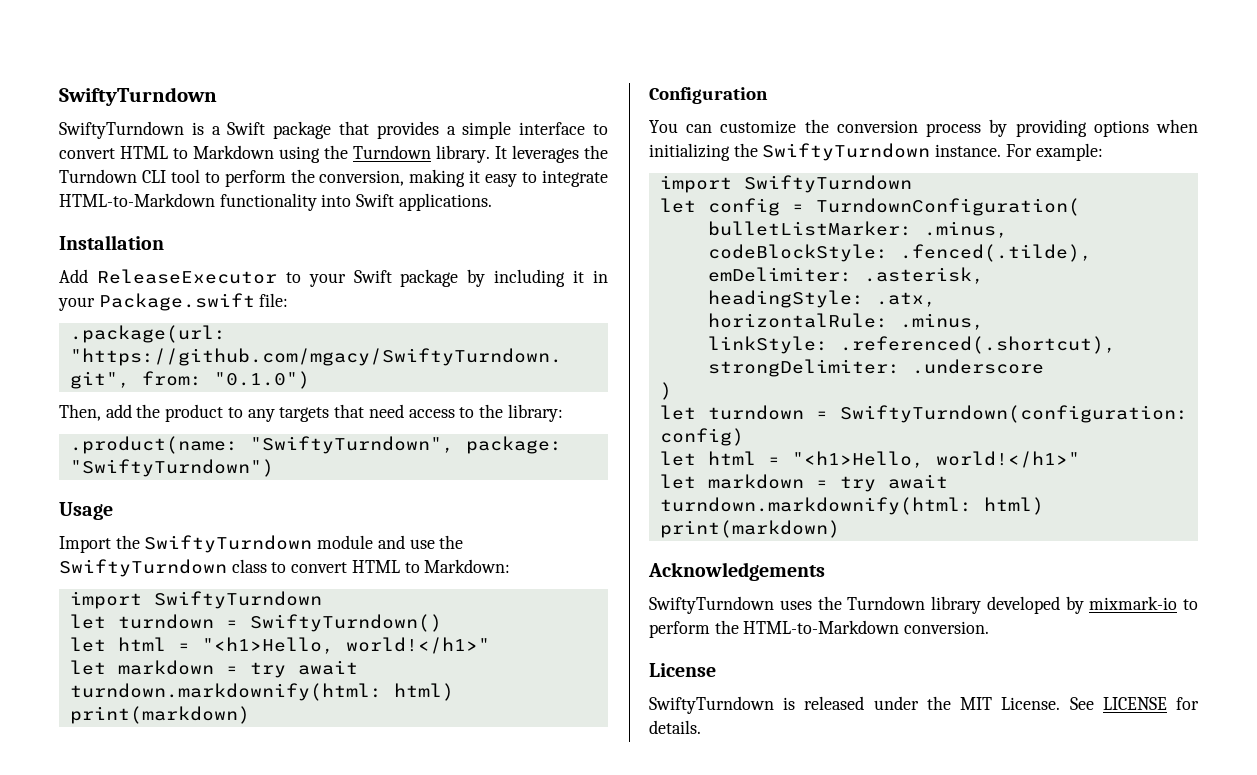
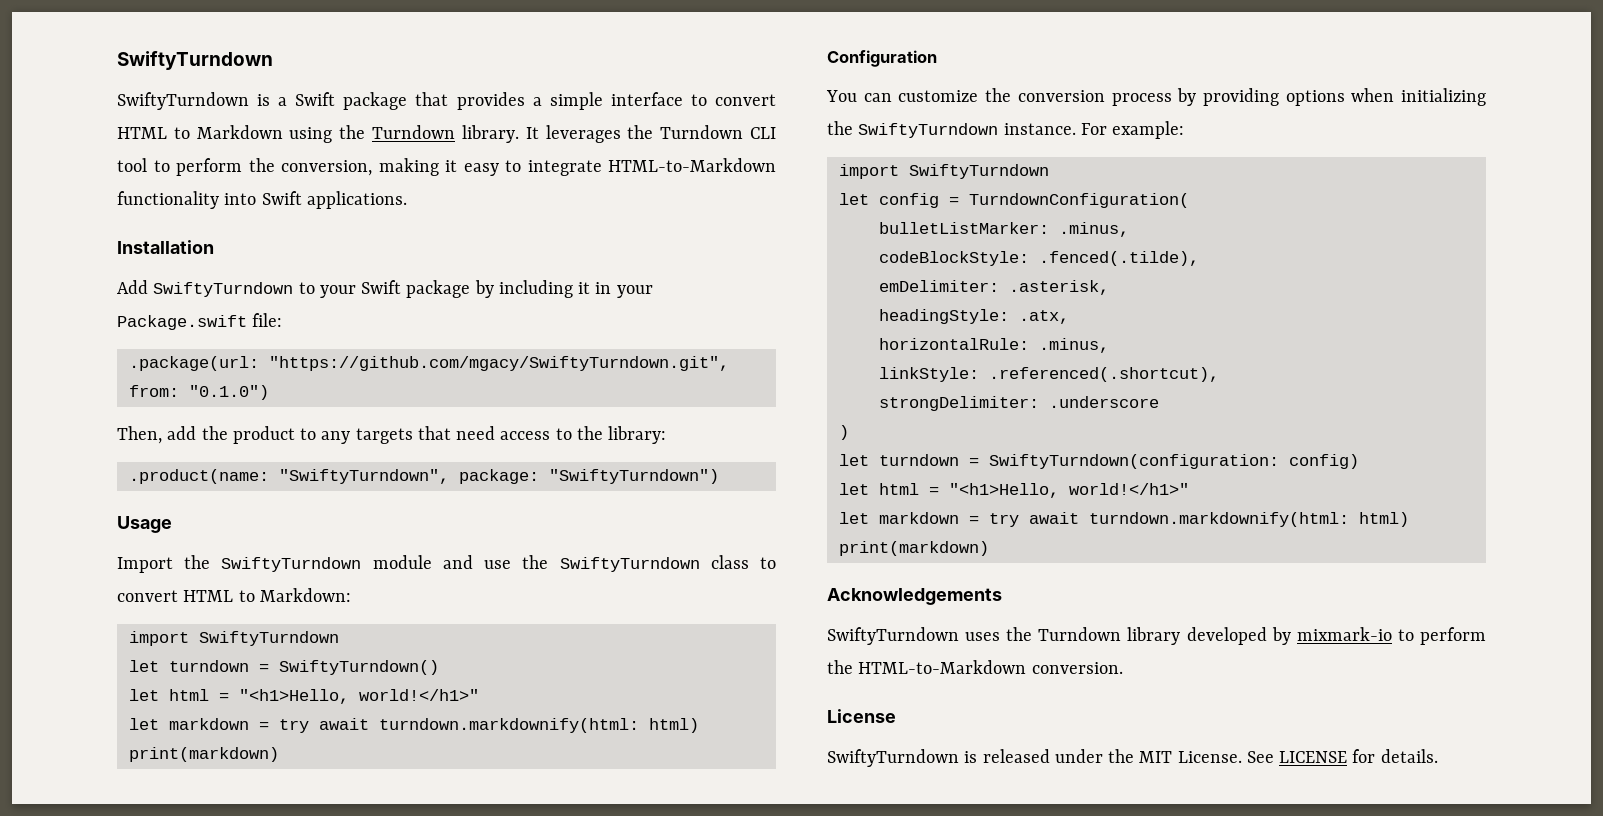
- Add ReleaseExecutor to your Swift package by including it in your Package.swift file:
+ Add SwiftyTurndown to your Swift package by including it in your Package.swift file:

